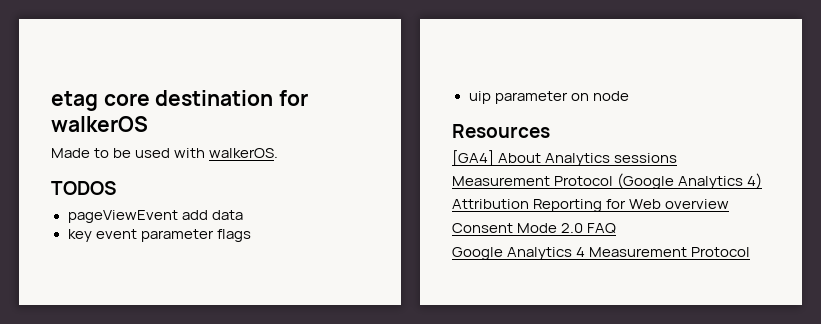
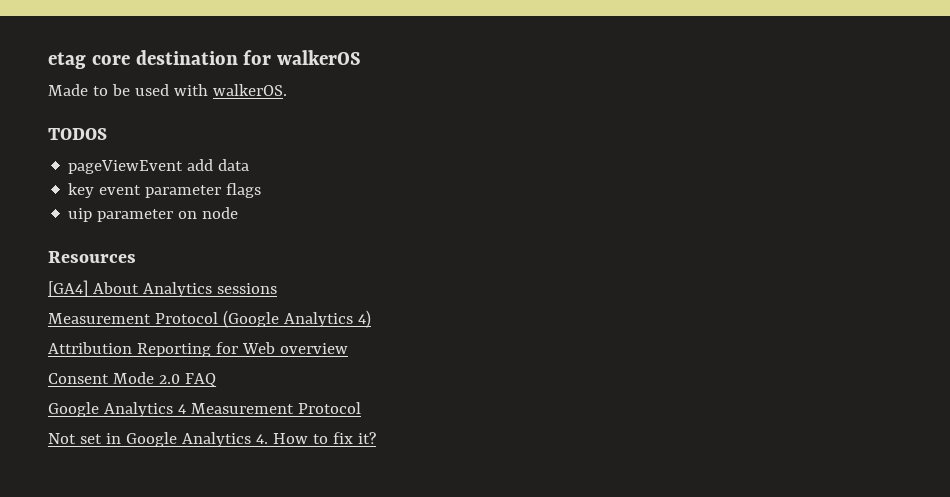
+ Not set in Google Analytics 4. How to fix it?

